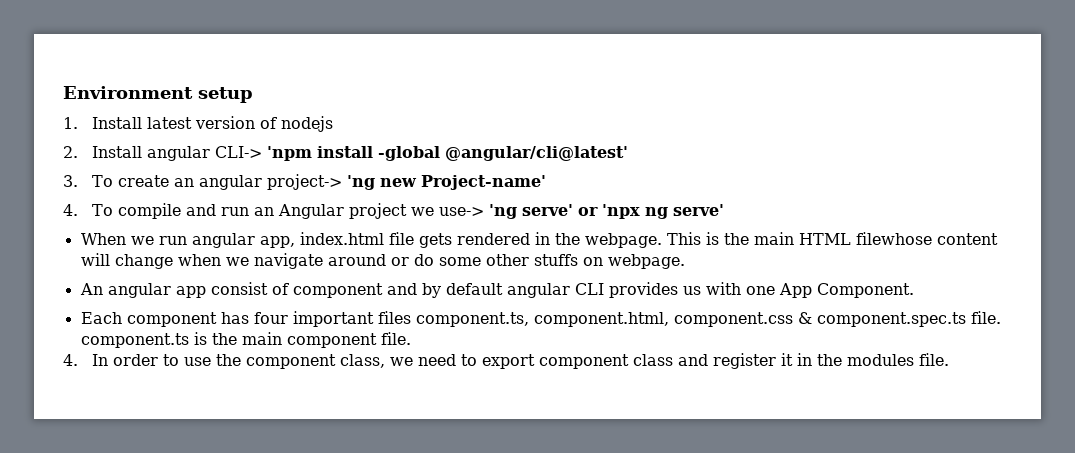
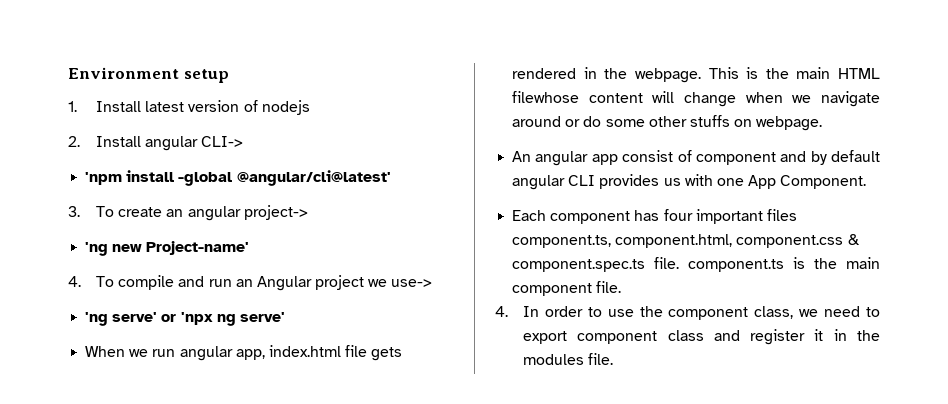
- 2. Install angular CLI-> 'npm install -global @angular/cli@latest'
+ 2. Install angular CLI->
+ 'npm install -global @angular/cli@latest'
- 3. To create an angular project-> 'ng new Project-name'
+ 3. To create an angular project->
+ 'ng new Project-name'
- 4. To compile and run an Angular project we use-> 'ng serve' or 'npx ng serve'
+ 4. To compile and run an Angular project we use->
+ 'ng serve' or 'npx ng serve'

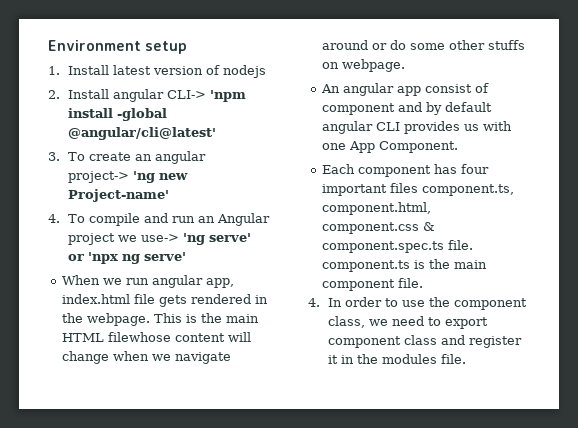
- 2. Install angular CLI->
- 'npm install -global @angular/cli@latest'
+ 2. Install angular CLI-> 'npm install -global @angular/cli@latest'
- 3. To create an angular project->
- 'ng new Project-name'
+ 3. To create an angular project-> 'ng new Project-name'
- 4. To compile and run an Angular project we use->
- 'ng serve' or 'npx ng serve'
+ 4. To compile and run an Angular project we use-> 'ng serve' or 'npx ng serve'

